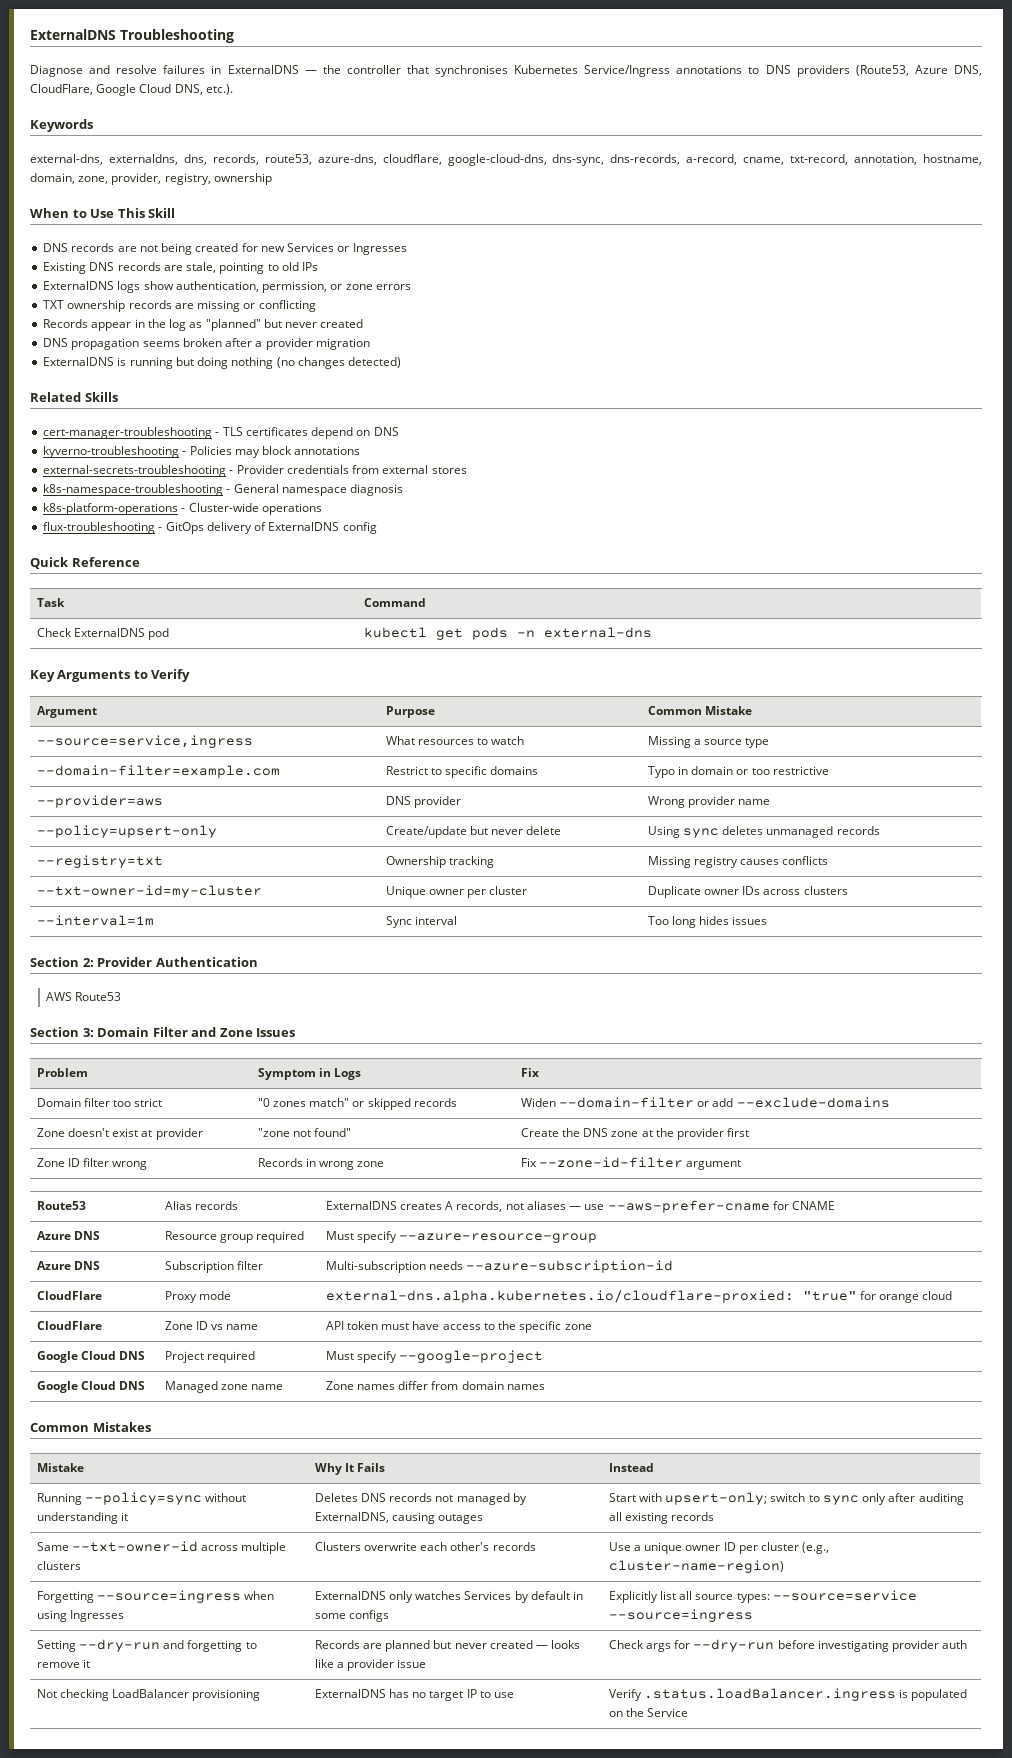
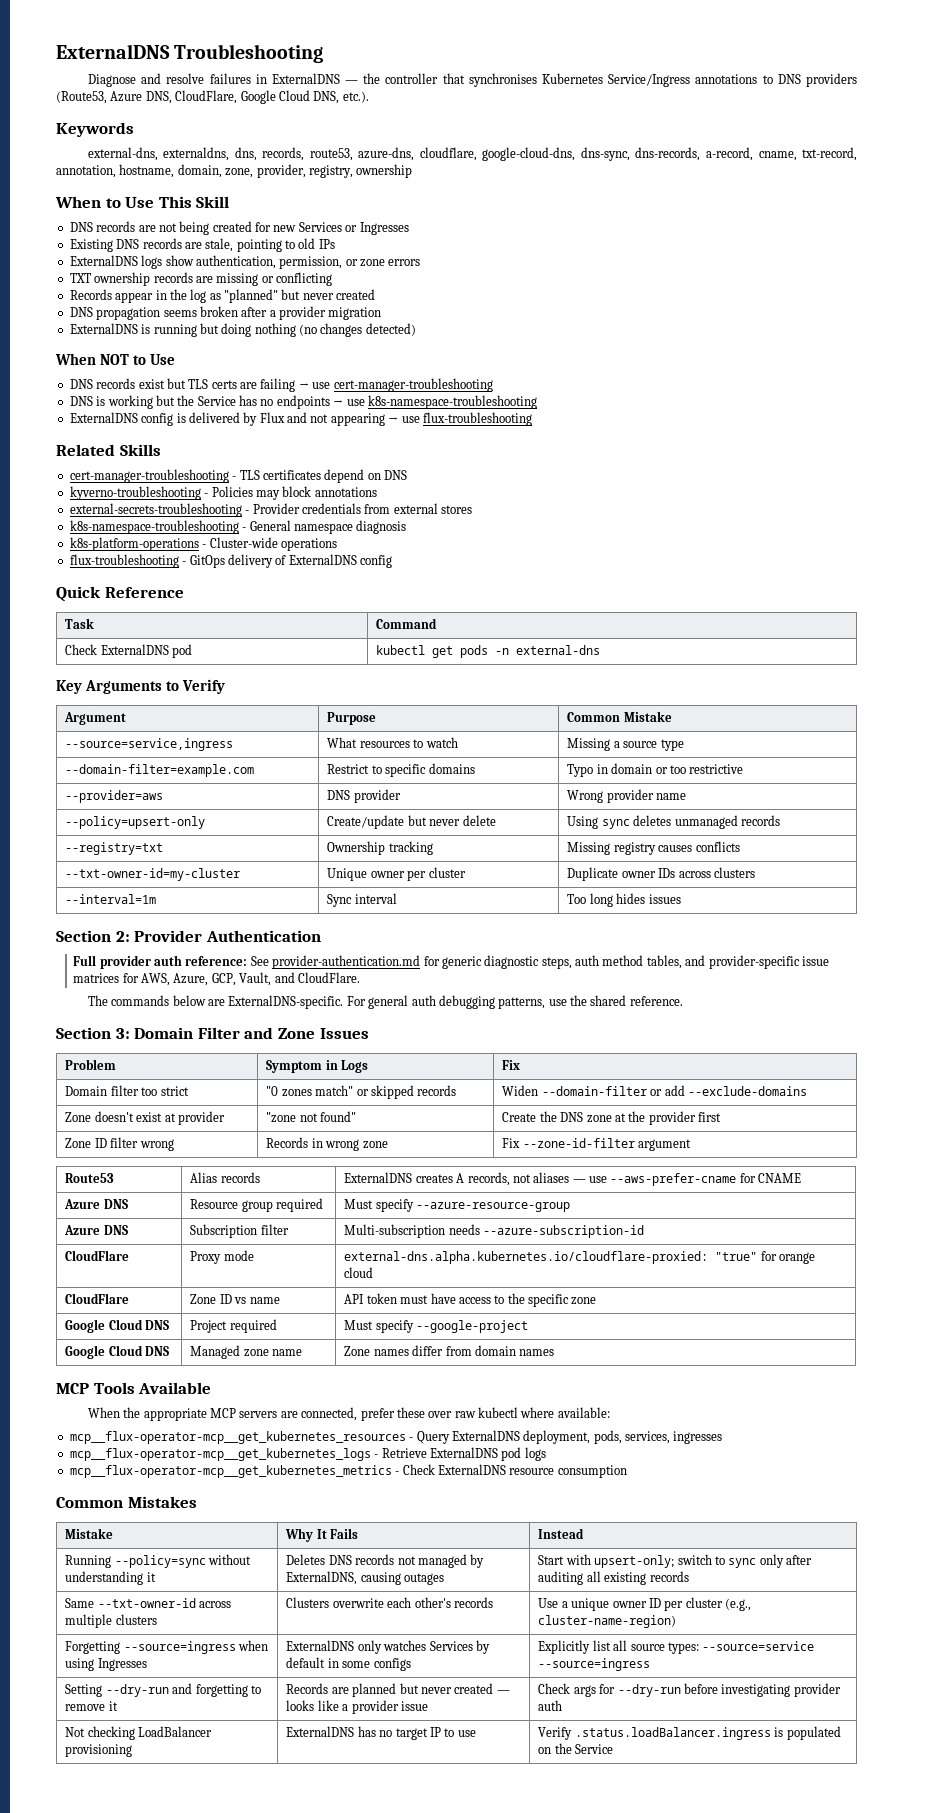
+ When NOT to Use
+ DNS records exist but TLS certs are failing → use cert-manager-troubleshooting
+ DNS is working but the Service has no endpoints → use k8s-namespace-troubleshooting
+ ExternalDNS config is delivered by Flux and not appearing → use flux-troubleshooting
- AWS Route53
+ Full provider auth reference: See provider-authentication.md for generic diagnostic steps, auth method tables, and provider-specific issue matrices for AWS, Azure, GCP, Vault, and CloudFlare.
+ The commands below are ExternalDNS-specific. For general auth debugging patterns, use the shared reference.
+ MCP Tools Available
+ When the appropriate MCP servers are connected, prefer these over raw kubectl where available:
+ mcp__flux-operator-mcp__get_kubernetes_resources - Query ExternalDNS deployment, pods, services, ingresses
+ mcp__flux-operator-mcp__get_kubernetes_logs - Retrieve ExternalDNS pod logs
+ mcp__flux-operator-mcp__get_kubernetes_metrics - Check ExternalDNS resource consumption

